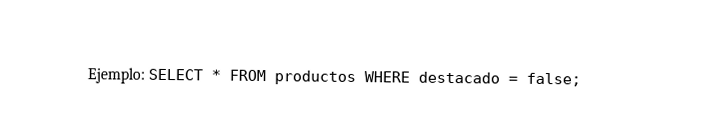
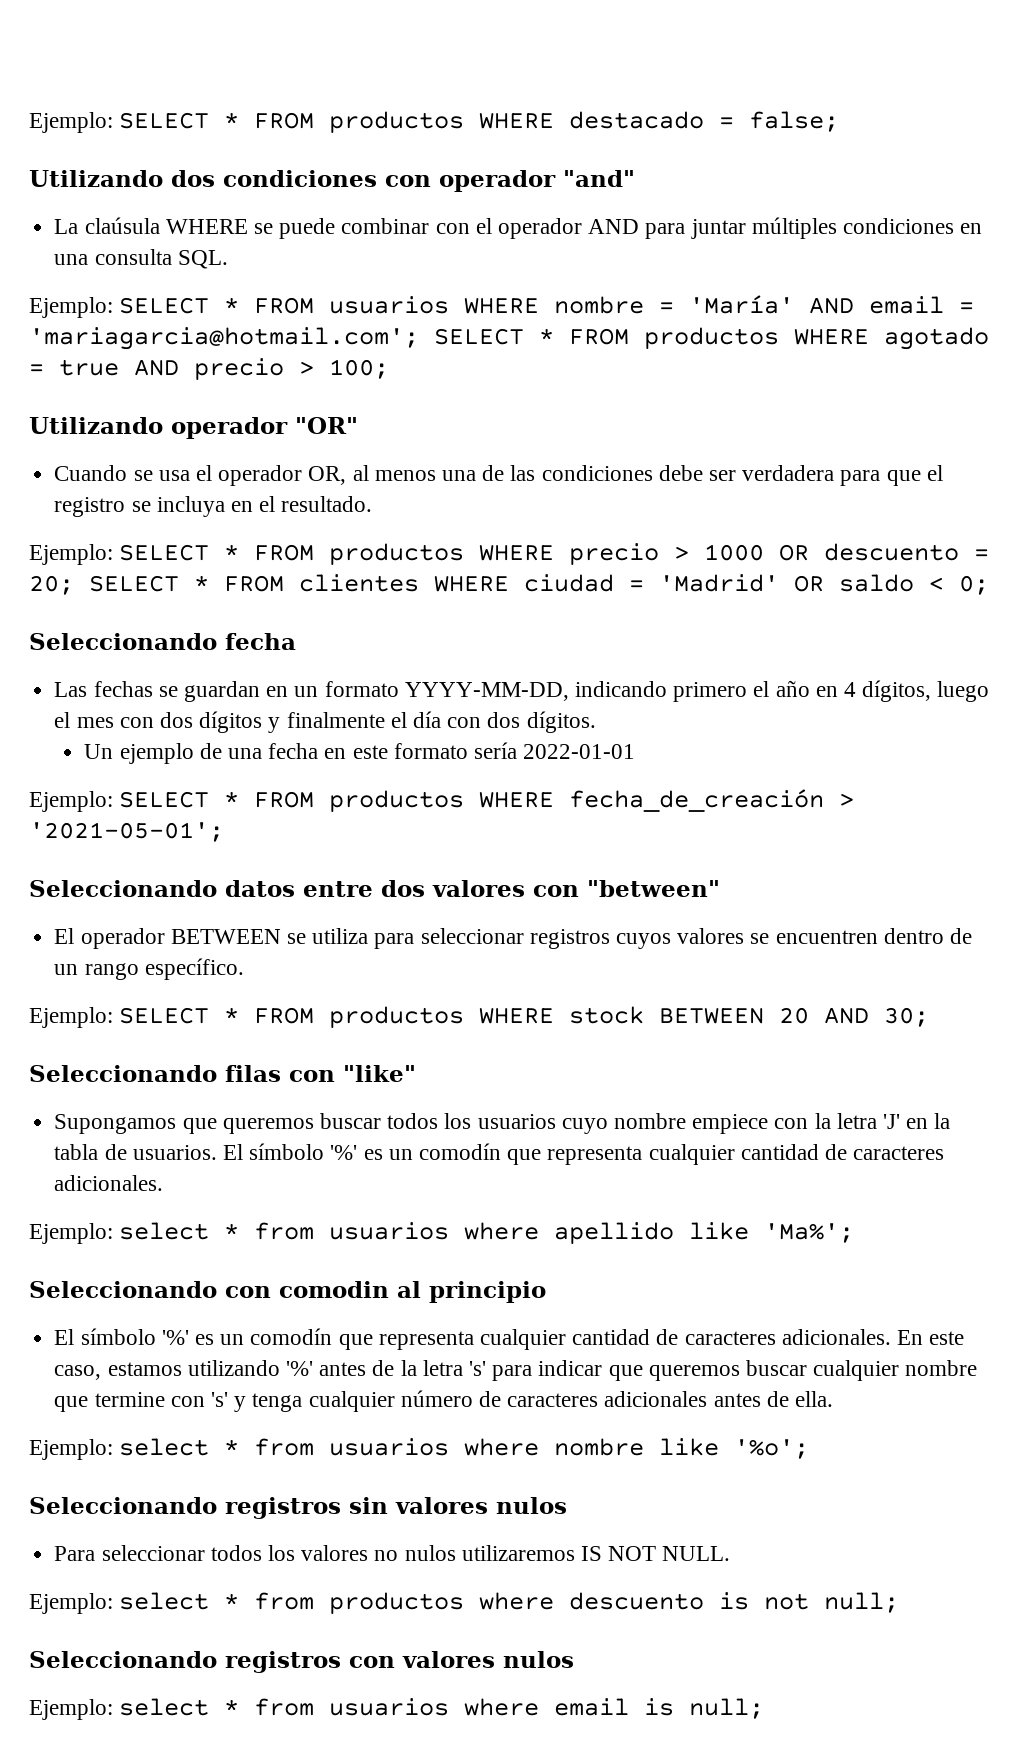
+ Utilizando dos condiciones con operador "and"
+ La claúsula WHERE se puede combinar con el operador AND para juntar múltiples condiciones en una consulta SQL.
+ Ejemplo: SELECT * FROM usuarios WHERE nombre = 'María' AND email = 'mariagarcia@hotmail.com'; SELECT * FROM productos WHERE agotado = true AND precio > 100;
+ Utilizando operador "OR"
+ Cuando se usa el operador OR, al menos una de las condiciones debe ser verdadera para que el registro se incluya en el resultado.
+ Ejemplo: SELECT * FROM productos WHERE precio > 1000 OR descuento = 20; SELECT * FROM clientes WHERE ciudad = 'Madrid' OR saldo < 0;
+ Seleccionando fecha
+ Las fechas se guardan en un formato YYYY-MM-DD, indicando primero el año en 4 dígitos, luego el mes con dos dígitos y finalmente el día con dos dígitos.
+ Un ejemplo de una fecha en este formato sería 2022-01-01
+ Ejemplo: SELECT * FROM productos WHERE fecha_de_creación > '2021-05-01';
+ Seleccionando datos entre dos valores con "between"
+ El operador BETWEEN se utiliza para seleccionar registros cuyos valores se encuentren dentro de un rango específico.
+ Ejemplo: SELECT * FROM productos WHERE stock BETWEEN 20 AND 30;
+ Seleccionando filas con "like"
+ Supongamos que queremos buscar todos los usuarios cuyo nombre empiece con la letra 'J' en la tabla de usuarios. El símbolo '%' es un comodín que representa cualquier cantidad de caracteres adicionales.
+ Ejemplo: select * from usuarios where apellido like 'Ma%';
+ Seleccionando con comodin al principio
+ El símbolo '%' es un comodín que representa cualquier cantidad de caracteres adicionales. En este caso, estamos utilizando '%' antes de la letra 's' para indicar que queremos buscar cualquier nombre que termine con 's' y tenga cualquier número de caracteres adicionales antes de ella.
+ Ejemplo: select * from usuarios where nombre like '%o';
+ Seleccionando registros sin valores nulos
+ Para seleccionar todos los valores no nulos utilizaremos IS NOT NULL.
+ Ejemplo: select * from productos where descuento is not null;
+ Seleccionando registros con valores nulos
+ Ejemplo: select * from usuarios where email is null;

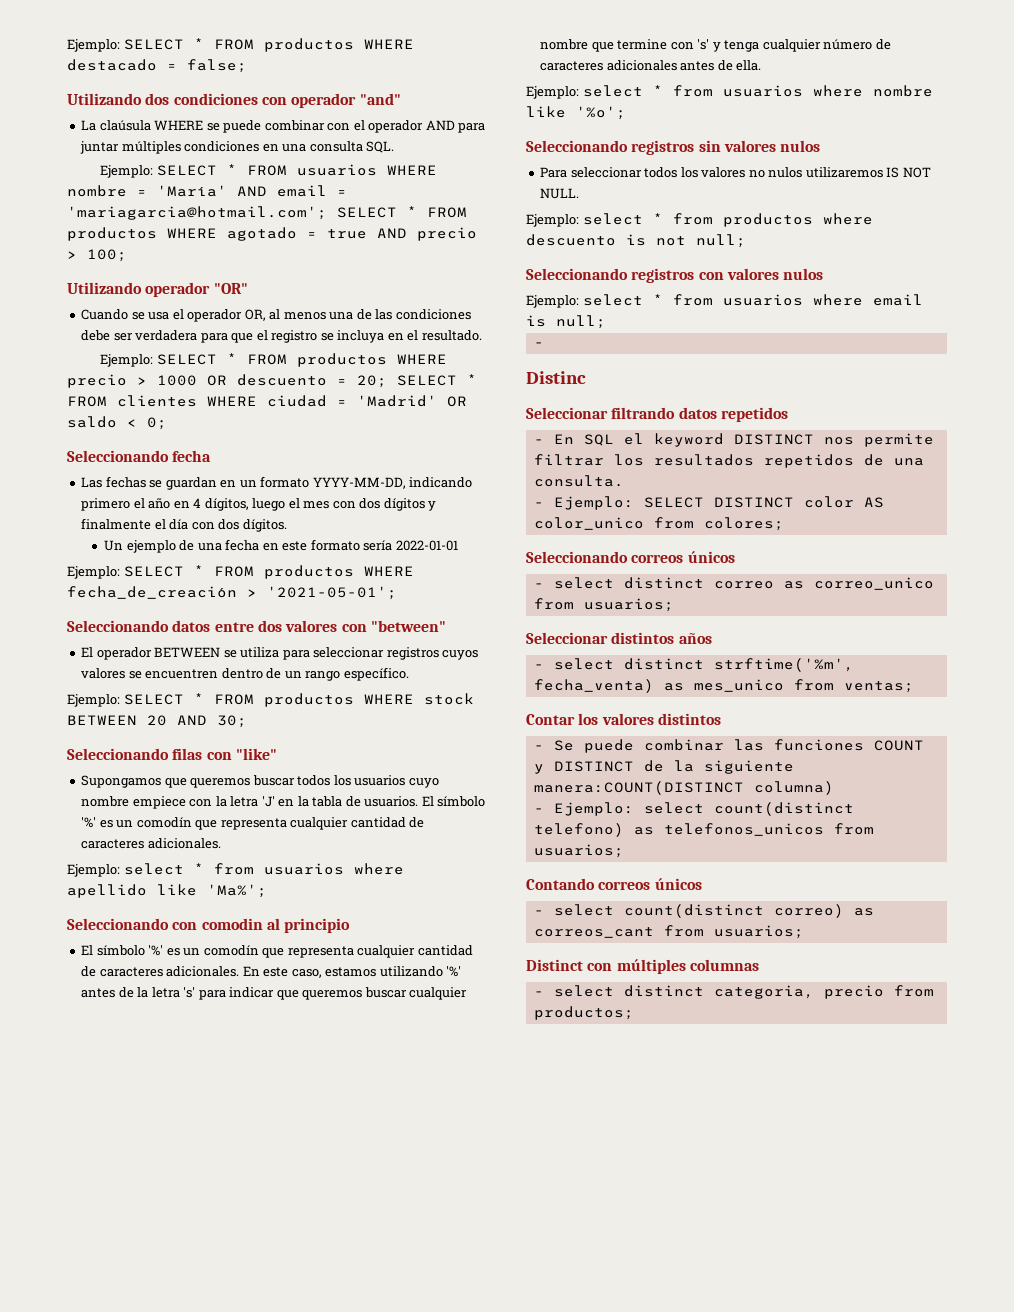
  Ejemplo: select * from usuarios where email is null;
+ -
+ Distinc
+ Seleccionar filtrando datos repetidos
+ - En SQL el keyword DISTINCT nos permite filtrar los resultados repetidos de una consulta.
+ - Ejemplo: SELECT DISTINCT color AS color_unico from colores;
+ Seleccionando correos únicos
+ - select distinct correo as correo_unico from usuarios;
+ Seleccionar distintos años
+ - select distinct strftime('%m', fecha_venta) as mes_unico from ventas;
+ Contar los valores distintos
+ - Se puede combinar las funciones COUNT y DISTINCT de la siguiente manera:COUNT(DISTINCT columna)
+ - Ejemplo: select count(distinct telefono) as telefonos_unicos from usuarios;
+ Contando correos únicos
+ - select count(distinct correo) as correos_cant from usuarios;
+ Distinct con múltiples columnas
+ - select distinct categoria, precio from productos;

